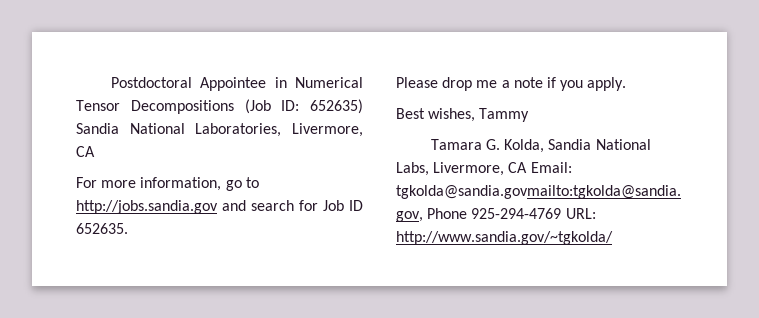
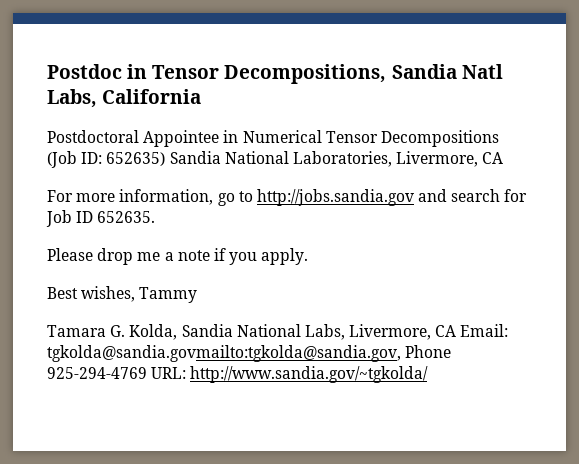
+ Postdoc in Tensor Decompositions, Sandia Natl Labs, California

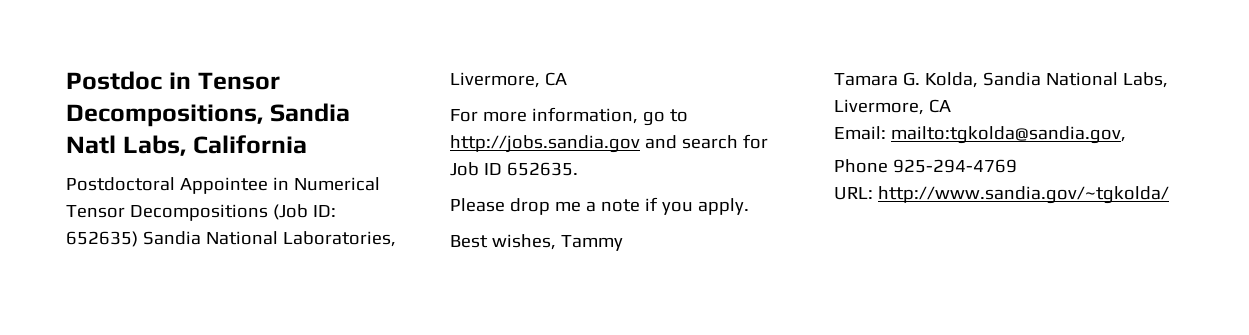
- Tamara G. Kolda, Sandia National Labs, Livermore, CA Email: tgkolda@sandia.govmailto:tgkolda@sandia.gov, Phone 925-294-4769 URL: http://www.sandia.gov/~tgkolda/
+ Tamara G. Kolda, Sandia National Labs, Livermore, CA
+ Email: mailto:tgkolda@sandia.gov,
+ Phone 925-294-4769
+ URL: http://www.sandia.gov/~tgkolda/

